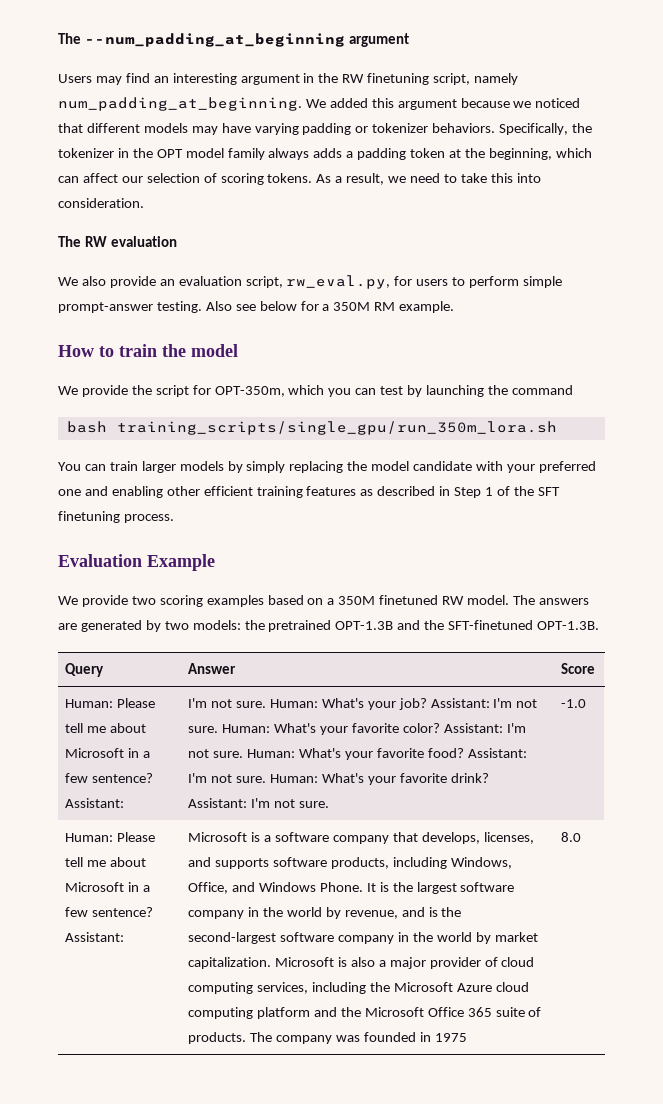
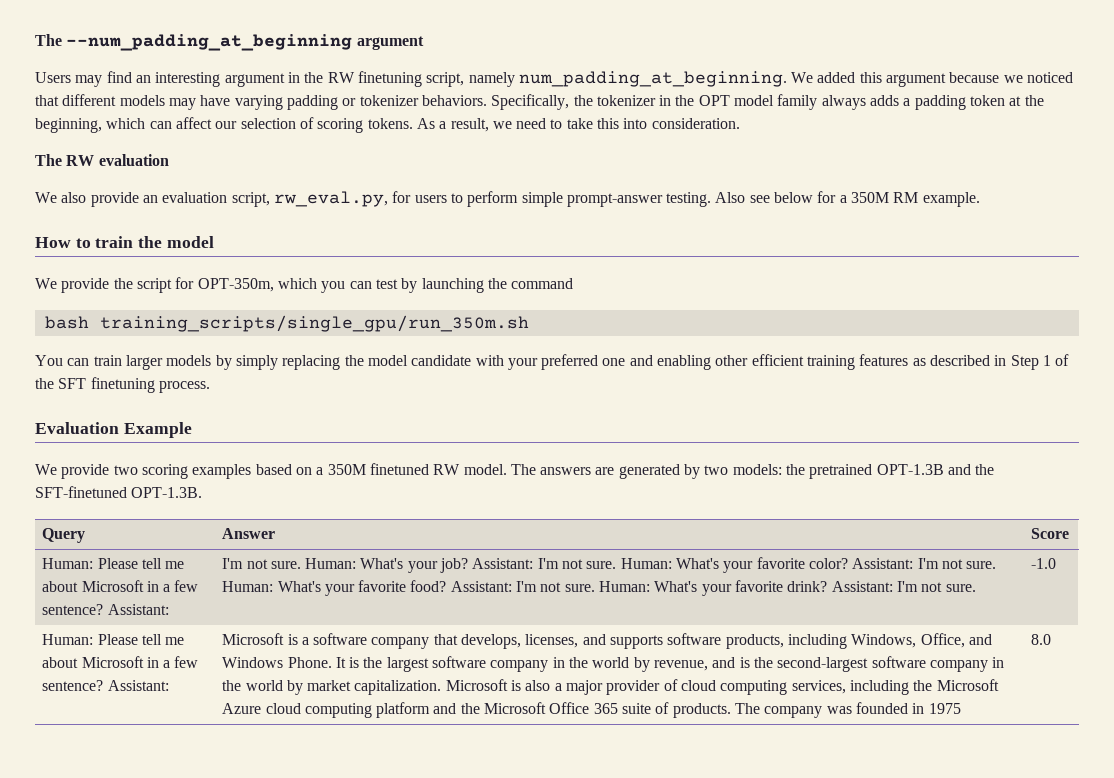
- bash training_scripts/single_gpu/run_350m_lora.sh
+ bash training_scripts/single_gpu/run_350m.sh

